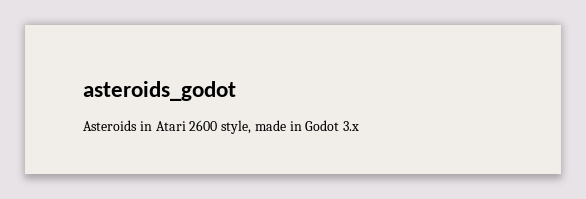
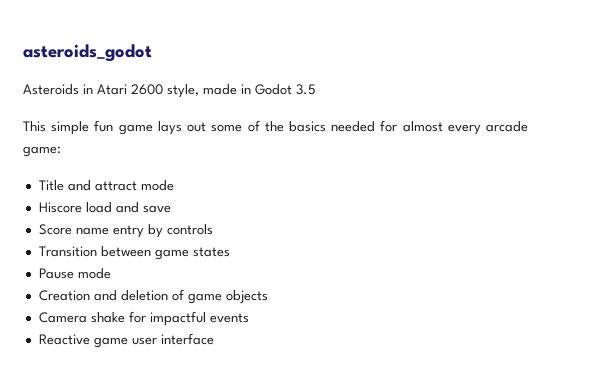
- Asteroids in Atari 2600 style, made in Godot 3.x
+ Asteroids in Atari 2600 style, made in Godot 3.5
+ This simple fun game lays out some of the basics needed for almost every arcade game:
+ Title and attract mode
+ Hiscore load and save
+ Score name entry by controls
+ Transition between game states
+ Pause mode
+ Creation and deletion of game objects
+ Camera shake for impactful events
+ Reactive game user interface

